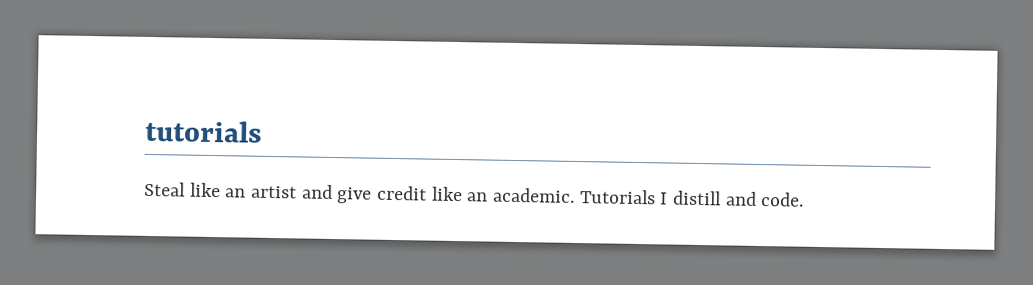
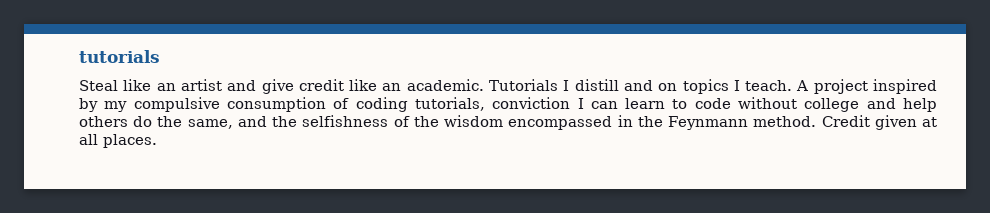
- Tutorials I distill and code.
+ Tutorials I distill and on topics I teach. A project inspired by my compulsive consumption of coding tutorials, conviction I can learn to code without college and help others do the same, and the selfishness of the wisdom encompassed in the Feynmann method. Credit given at all places.

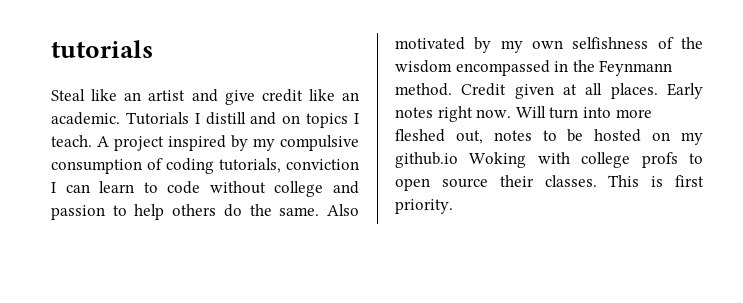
- A project inspired by my compulsive consumption of coding tutorials, conviction I can learn to code without college and help others do the same, and the selfishness of the wisdom encompassed in the Feynmann method.
+ A project inspired by my compulsive consumption of coding tutorials, conviction I can learn to code without college and passion to help others do the same. Also motivated by my own selfishness of the wisdom encompassed in the Feynmann method.
+ Early notes right now. Will turn into more fleshed out, notes to be hosted on my github.io Woking with college profs to open source their classes. This is first priority.

